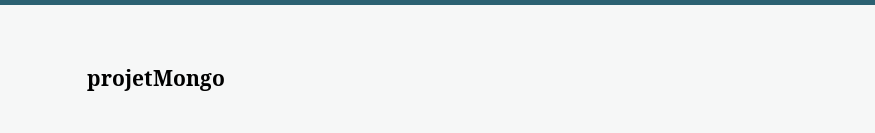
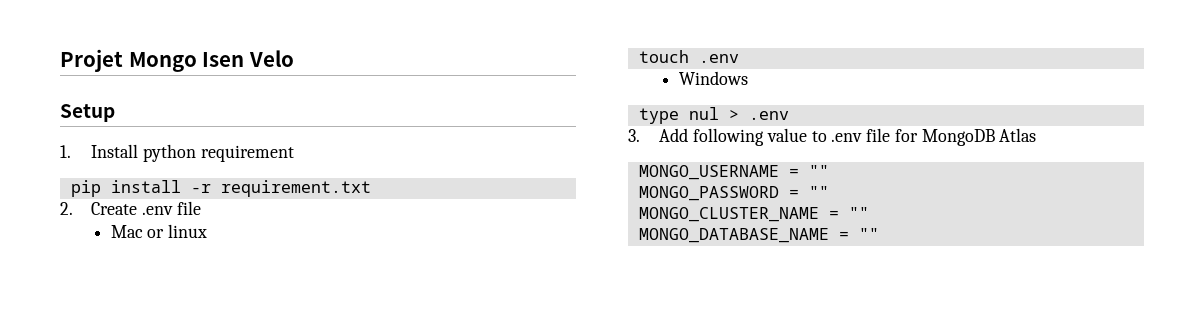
- projetMongo
+ Projet Mongo Isen Velo
+ Setup
+ 1. Install python requirement
+ pip install -r requirement.txt
+ 2. Create .env file
+ Mac or linux
+ touch .env
+ Windows
+ type nul > .env
+ 3. Add following value to .env file for MongoDB Atlas
+ MONGO_USERNAME = ""
+ MONGO_PASSWORD = ""
+ MONGO_CLUSTER_NAME = ""
+ MONGO_DATABASE_NAME = ""

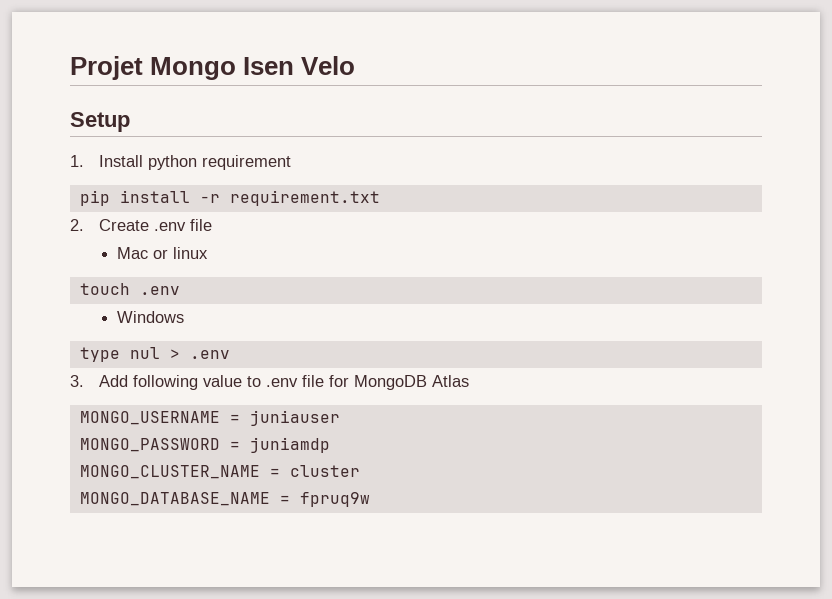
- MONGO_USERNAME = ""
+ MONGO_USERNAME = juniauser
- MONGO_PASSWORD = ""
+ MONGO_PASSWORD = juniamdp
- MONGO_CLUSTER_NAME = ""
+ MONGO_CLUSTER_NAME = cluster
- MONGO_DATABASE_NAME = ""
+ MONGO_DATABASE_NAME = fpruq9w

